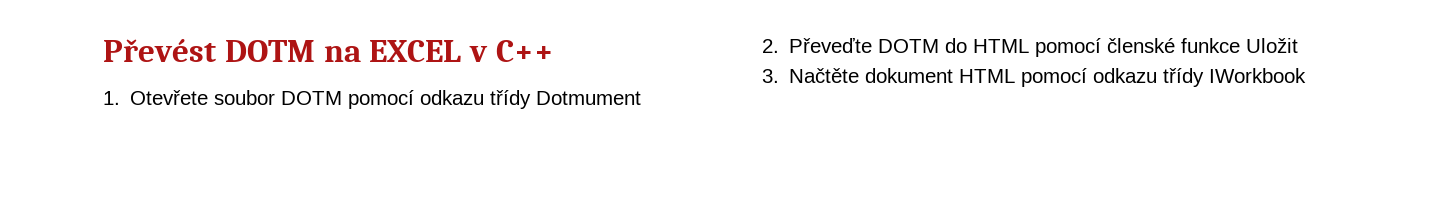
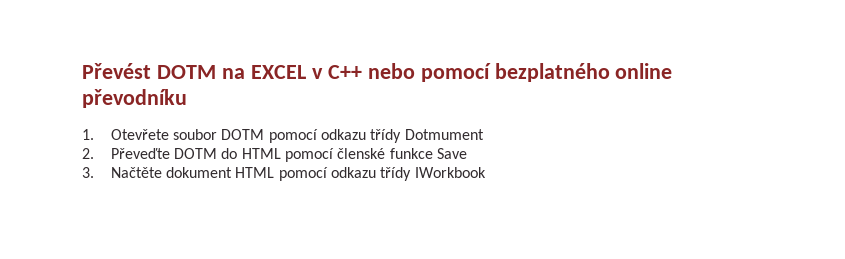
- Převést DOTM na EXCEL v C++
+ Převést DOTM na EXCEL v C++ nebo pomocí bezplatného online převodníku
- 2. Převeďte DOTM do HTML pomocí členské funkce Uložit
+ 2. Převeďte DOTM do HTML pomocí členské funkce Save

